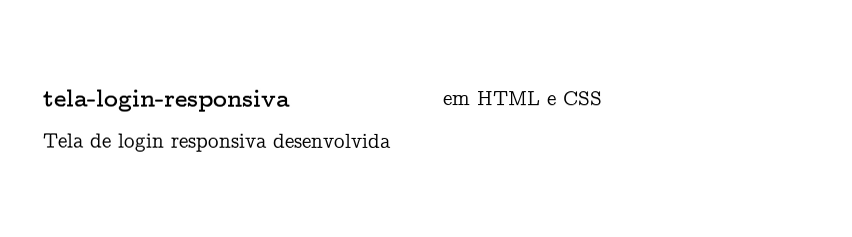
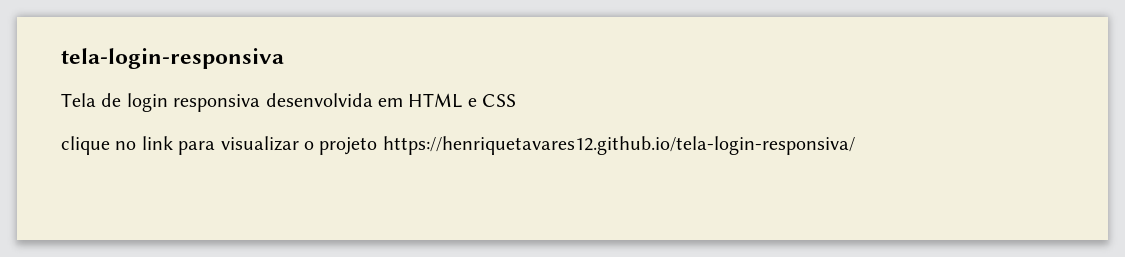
+ clique no link para visualizar o projeto https://henriquetavares12.github.io/tela-login-responsiva/

